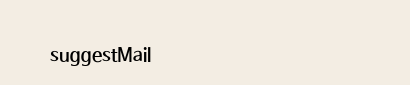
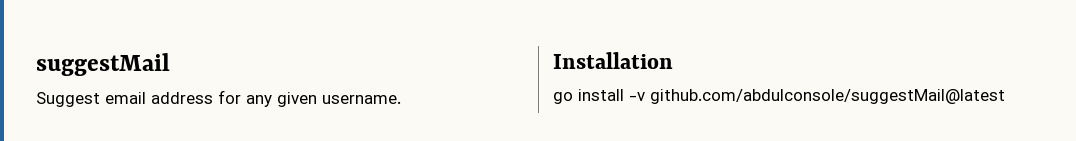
+ Suggest email address for any given username.
+ Installation
+ go install -v github.com/abdulconsole/suggestMail@latest

